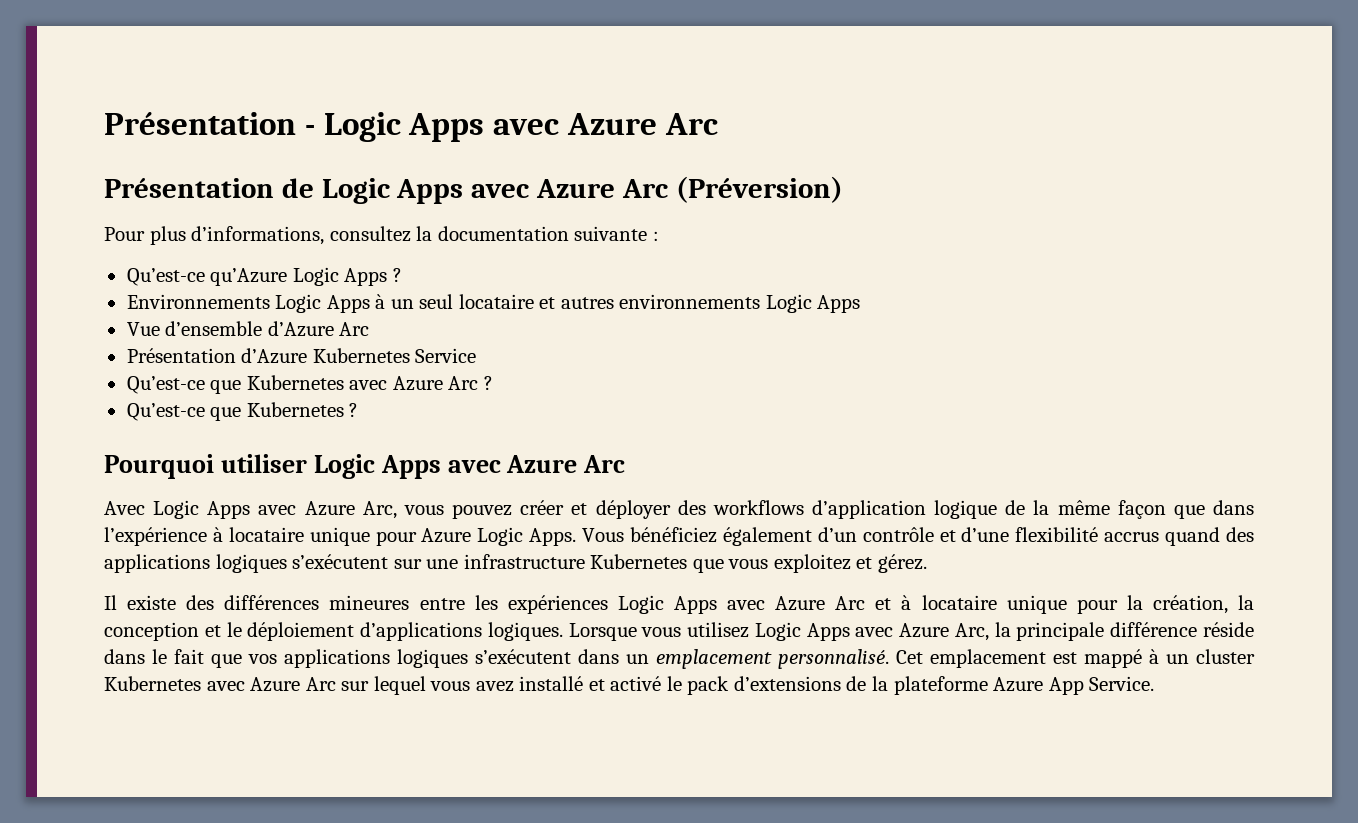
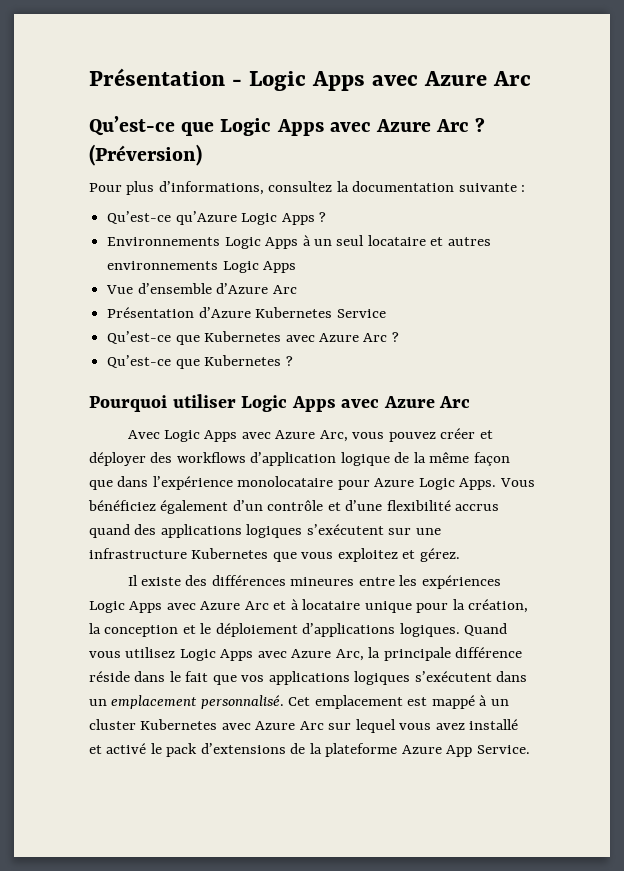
- Présentation de Logic Apps avec Azure Arc (Préversion)
+ Qu’est-ce que Logic Apps avec Azure Arc ? (Préversion)
- Avec Logic Apps avec Azure Arc, vous pouvez créer et déployer des workflows d’application logique de la même façon que dans l’expérience à locataire unique pour Azure Logic Apps.
+ Avec Logic Apps avec Azure Arc, vous pouvez créer et déployer des workflows d’application logique de la même façon que dans l’expérience monolocataire pour Azure Logic Apps.
- Lorsque vous utilisez Logic Apps avec Azure Arc, la principale différence réside dans le fait que vos applications logiques s’exécutent dans un emplacement personnalisé.
+ Quand vous utilisez Logic Apps avec Azure Arc, la principale différence réside dans le fait que vos applications logiques s’exécutent dans un emplacement personnalisé.

